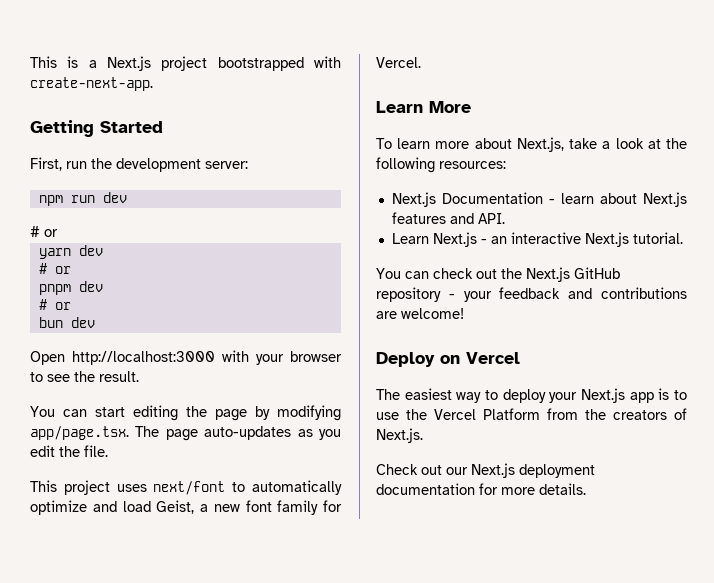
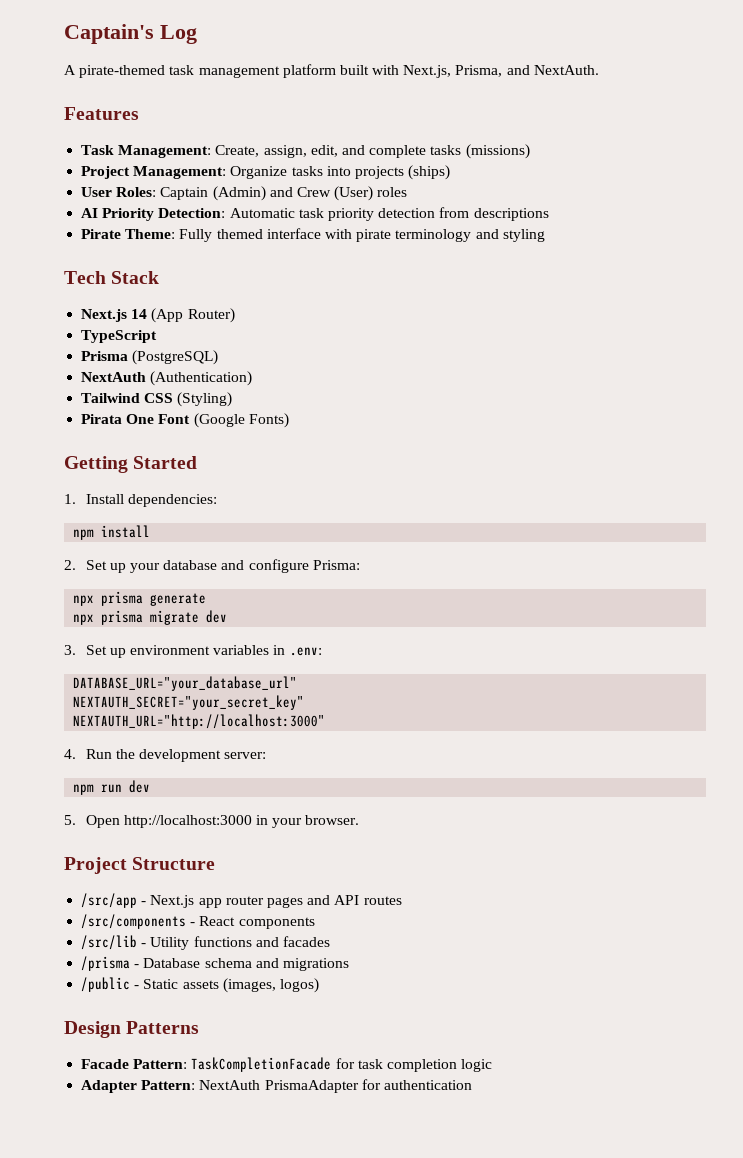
- This is a Next.js project bootstrapped with create-next-app.
+ Captain's Log
+ A pirate-themed task management platform built with Next.js, Prisma, and NextAuth.
+ Features
+ Task Management: Create, assign, edit, and complete tasks (missions)
+ Project Management: Organize tasks into projects (ships)
+ User Roles: Captain (Admin) and Crew (User) roles
+ AI Priority Detection: Automatic task priority detection from descriptions
+ Pirate Theme: Fully themed interface with pirate terminology and styling
+ Tech Stack
+ Next.js 14 (App Router)
+ TypeScript
+ Prisma (PostgreSQL)
+ NextAuth (Authentication)
+ Tailwind CSS (Styling)
+ Pirata One Font (Google Fonts)
  Getting Started
- First, run the development server:
+ 1. Install dependencies:
+ npm install
+ 2. Set up your database and configure Prisma:
+ npx prisma generate
+ npx prisma migrate dev
+ 3. Set up environment variables in .env:
+ DATABASE_URL="your_database_url"
+ NEXTAUTH_SECRET="your_secret_key"
+ NEXTAUTH_URL="http://localhost:3000"
+ 4. Run the development server:
  npm run dev
- # or
- yarn dev
- # or
- pnpm dev
- # or
- bun dev
- Open http://localhost:3000 with your browser to see the result.
- You can start editing the page by modifying app/page.tsx. The page auto-updates as you edit the file.
- This project uses next/font to automatically optimize and load Geist, a new font family for Vercel.
- Learn More
- To learn more about Next.js, take a look at the following resources:
- Next.js Documentation - learn about Next.js features and API.
- Learn Next.js - an interactive Next.js tutorial.
- You can check out the Next.js GitHub repository - your feedback and contributions are welcome!
- Deploy on Vercel
- The easiest way to deploy your Next.js app is to use the Vercel Platform from the creators of Next.js.
- Check out our Next.js deployment documentation for more details.
+ 5. Open http://localhost:3000 in your browser.
+ Project Structure
+ /src/app - Next.js app router pages and API routes
+ /src/components - React components
+ /src/lib - Utility functions and facades
+ /prisma - Database schema and migrations
+ /public - Static assets (images, logos)
+ Design Patterns
+ Facade Pattern: TaskCompletionFacade for task completion logic
+ Adapter Pattern: NextAuth PrismaAdapter for authentication

